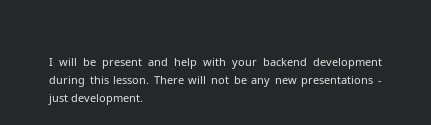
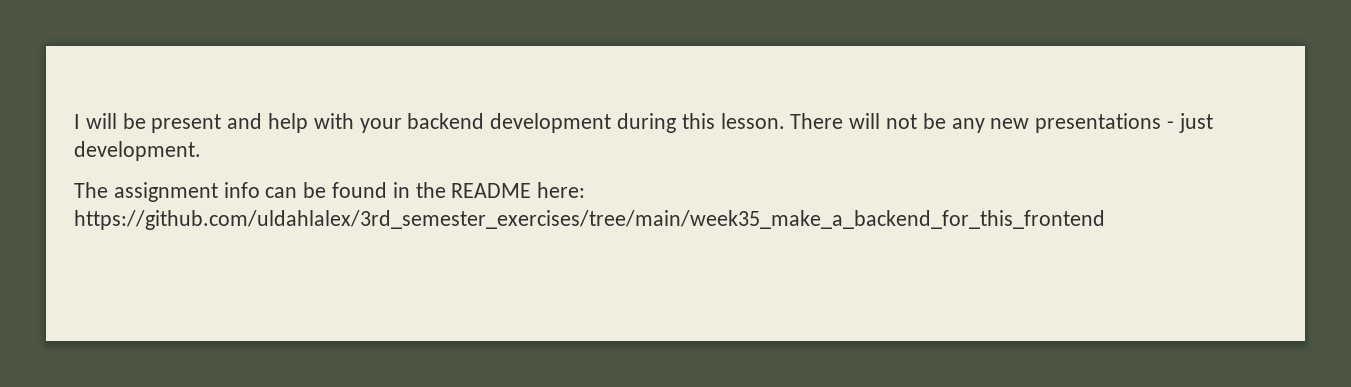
+ The assignment info can be found in the README here: https://github.com/uldahlalex/3rd_semester_exercises/tree/main/week35_make_a_backend_for_this_frontend

